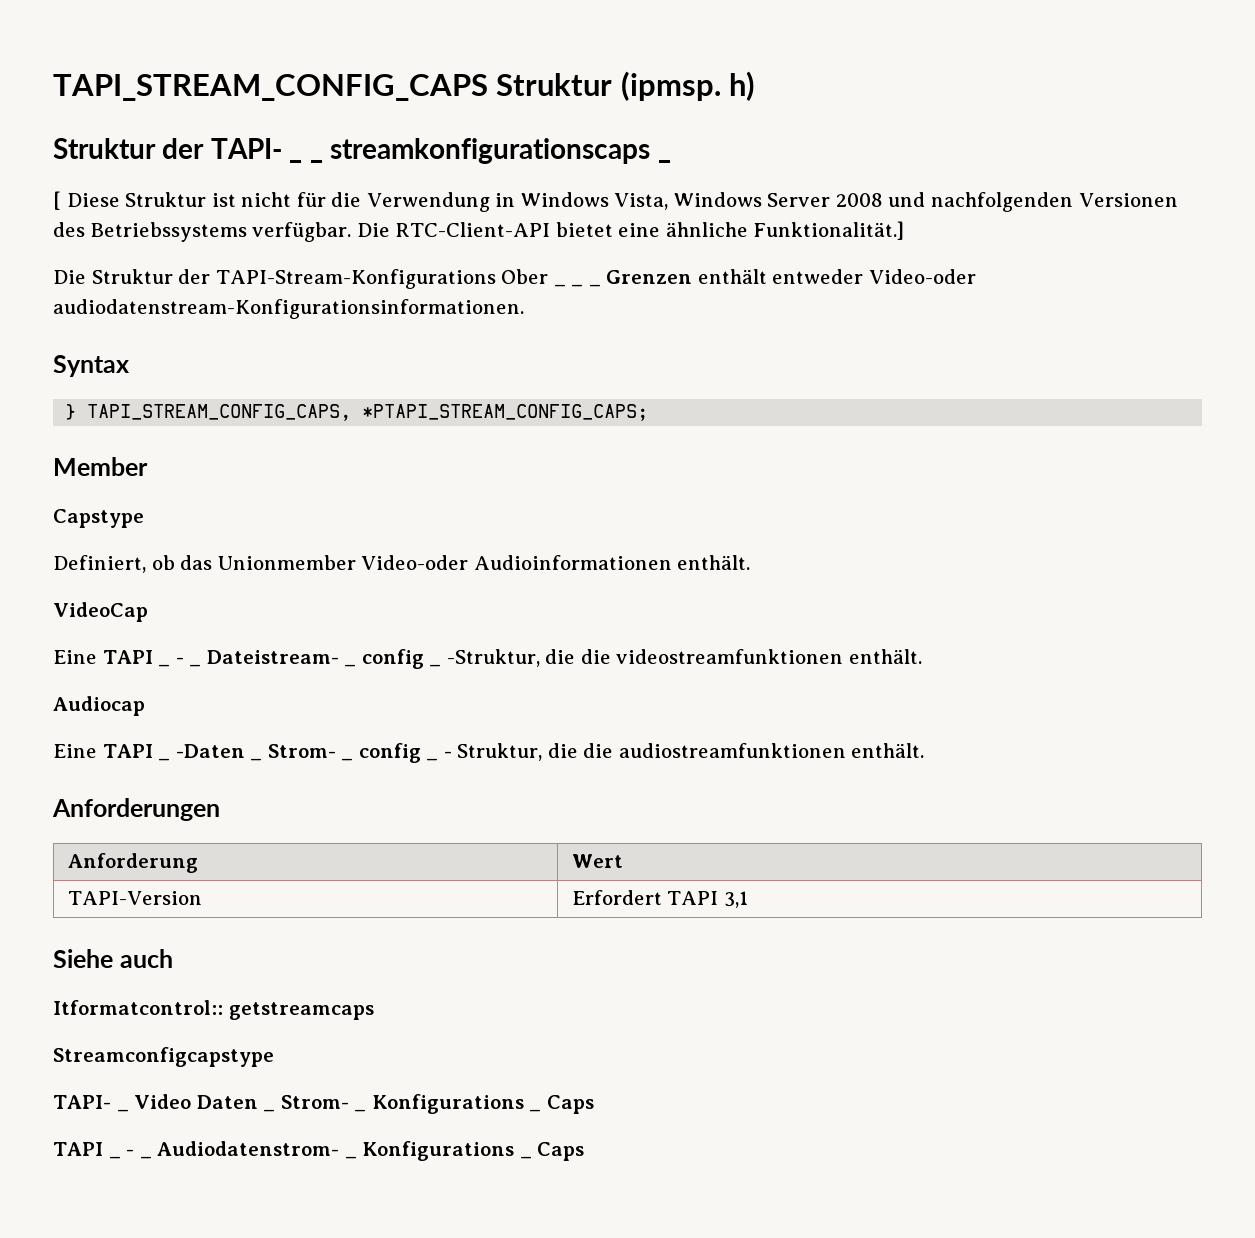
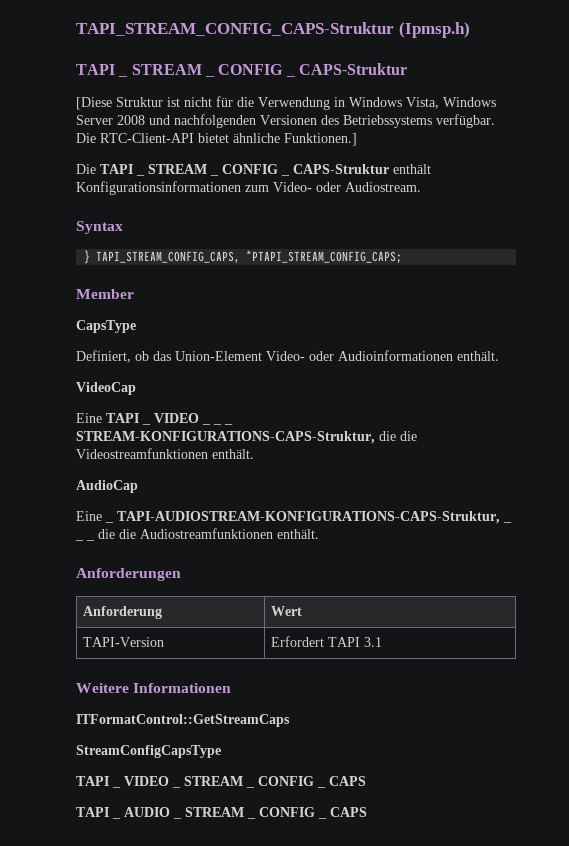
- TAPI_STREAM_CONFIG_CAPS Struktur (ipmsp. h)
- Struktur der TAPI- _ _ streamkonfigurationscaps _
- [ Diese Struktur ist nicht für die Verwendung in Windows Vista, Windows Server 2008 und nachfolgenden Versionen des Betriebssystems verfügbar.
+ TAPI_STREAM_CONFIG_CAPS-Struktur (Ipmsp.h)
+ TAPI _ STREAM _ CONFIG _ CAPS-Struktur
+ [Diese Struktur ist nicht für die Verwendung in Windows Vista, Windows Server 2008 und nachfolgenden Versionen des Betriebssystems verfügbar.
- Die RTC-Client-API bietet eine ähnliche Funktionalität.]
- Die Struktur der TAPI-Stream-Konfigurations Ober _ _ _ Grenzen enthält entweder Video-oder audiodatenstream-Konfigurationsinformationen.
+ Die RTC-Client-API bietet ähnliche Funktionen.]
+ Die TAPI _ STREAM _ CONFIG _ CAPS-Struktur enthält Konfigurationsinformationen zum Video- oder Audiostream.
- Capstype
+ CapsType
- Definiert, ob das Unionmember Video-oder Audioinformationen enthält.
+ Definiert, ob das Union-Element Video- oder Audioinformationen enthält.
- Eine TAPI _ - _ Dateistream- _ config _ -Struktur, die die videostreamfunktionen enthält.
- Audiocap
- Eine TAPI _ -Daten _ Strom- _ config _ - Struktur, die die audiostreamfunktionen enthält.
+ Eine TAPI _ VIDEO _ _ _ STREAM-KONFIGURATIONS-CAPS-Struktur, die die Videostreamfunktionen enthält.
+ AudioCap
+ Eine _ TAPI-AUDIOSTREAM-KONFIGURATIONS-CAPS-Struktur, _ _ _ die die Audiostreamfunktionen enthält.
- TAPI-Version | Erfordert TAPI 3,1
- Siehe auch
- Itformatcontrol:: getstreamcaps
- Streamconfigcapstype
- TAPI- _ Video Daten _ Strom- _ Konfigurations _ Caps
- TAPI _ - _ Audiodatenstrom- _ Konfigurations _ Caps
+ TAPI-Version | Erfordert TAPI 3.1
+ Weitere Informationen
+ ITFormatControl::GetStreamCaps
+ StreamConfigCapsType
+ TAPI _ VIDEO _ STREAM _ CONFIG _ CAPS
+ TAPI _ AUDIO _ STREAM _ CONFIG _ CAPS

